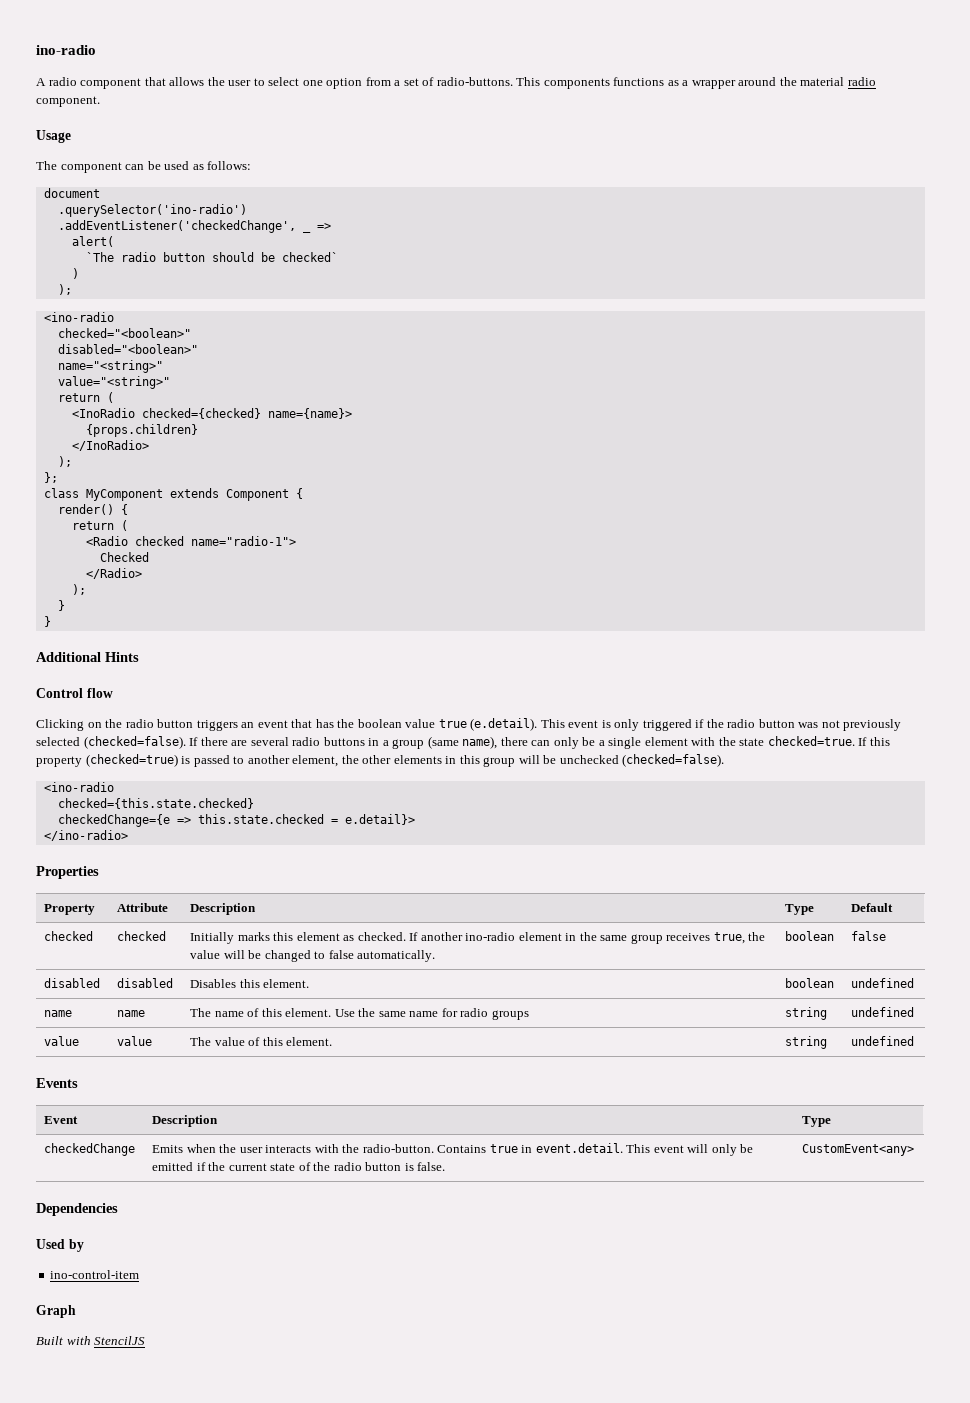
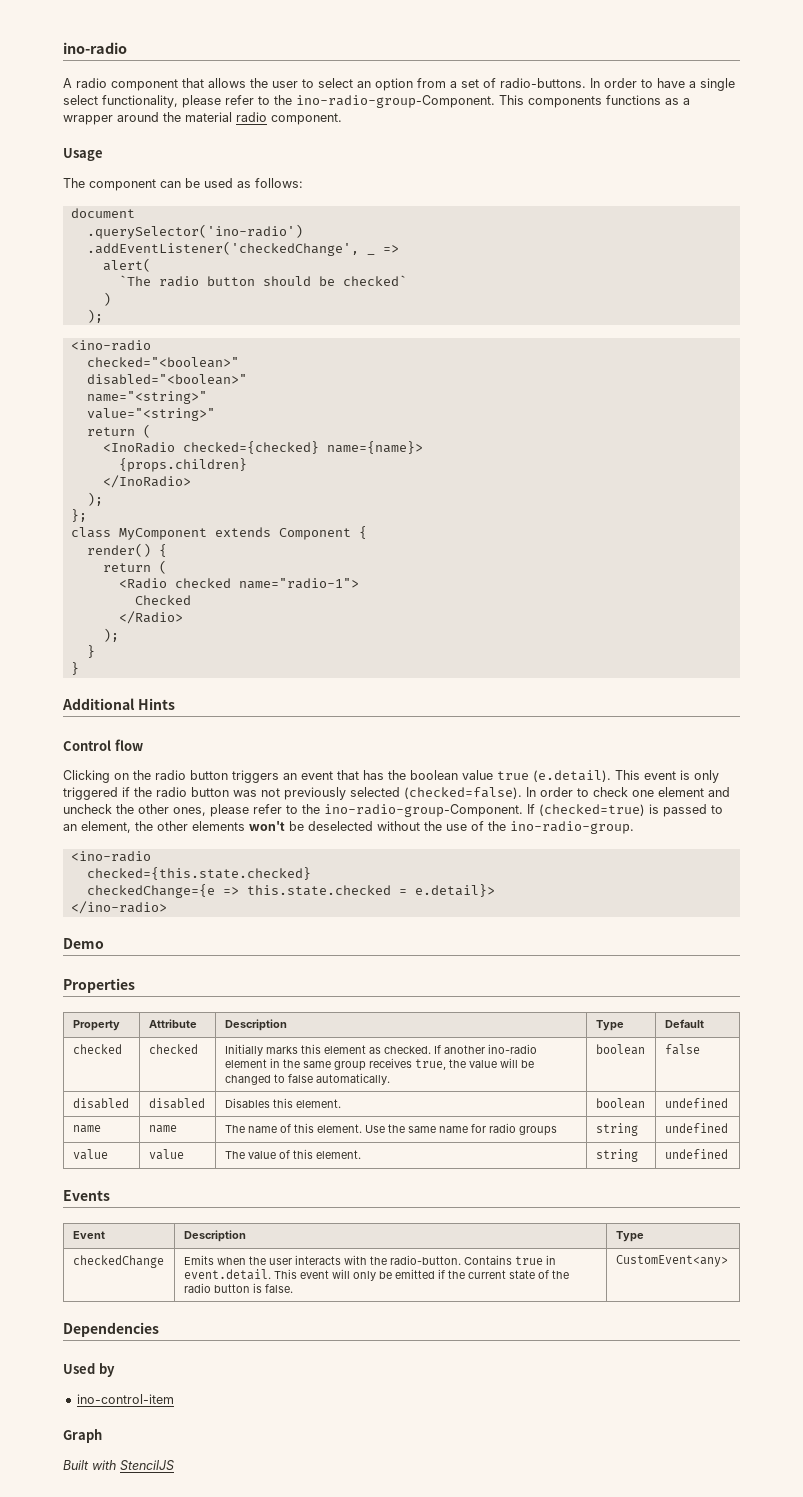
- A radio component that allows the user to select one option from a set of radio-buttons.
+ A radio component that allows the user to select an option from a set of radio-buttons.
+ In order to have a single select functionality, please refer to the ino-radio-group-Component.
- If there are several radio buttons in a group (same name), there can only be a single element with the state checked=true. If this property (checked=true) is passed to another element, the other elements in this group will be unchecked (checked=false).
+ In order to check one element and uncheck the other ones, please refer to the ino-radio-group-Component. If (checked=true) is passed to an element, the other elements won't be deselected without the use of the ino-radio-group.
+ Demo

